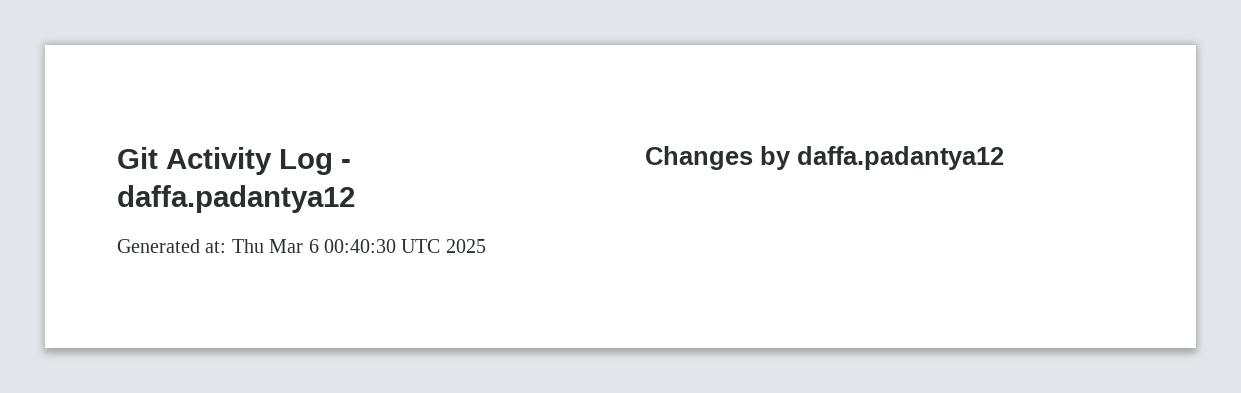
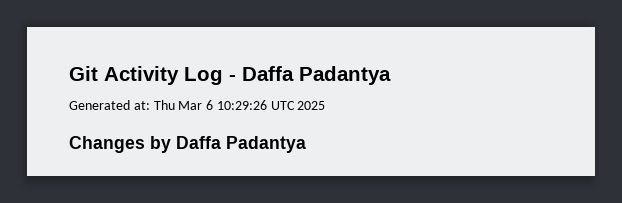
- Git Activity Log - daffa.padantya12
+ Git Activity Log - Daffa Padantya
- Generated at: Thu Mar 6 00:40:30 UTC 2025
+ Generated at: Thu Mar 6 10:29:26 UTC 2025
- Changes by daffa.padantya12
+ Changes by Daffa Padantya

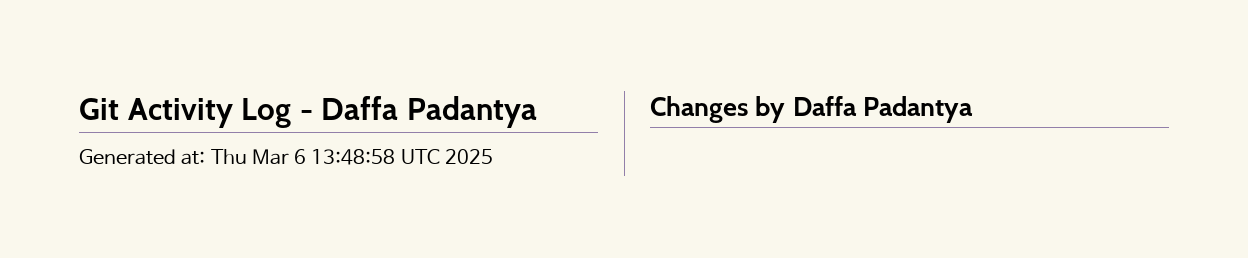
- Generated at: Thu Mar 6 10:29:26 UTC 2025
+ Generated at: Thu Mar 6 13:48:58 UTC 2025

